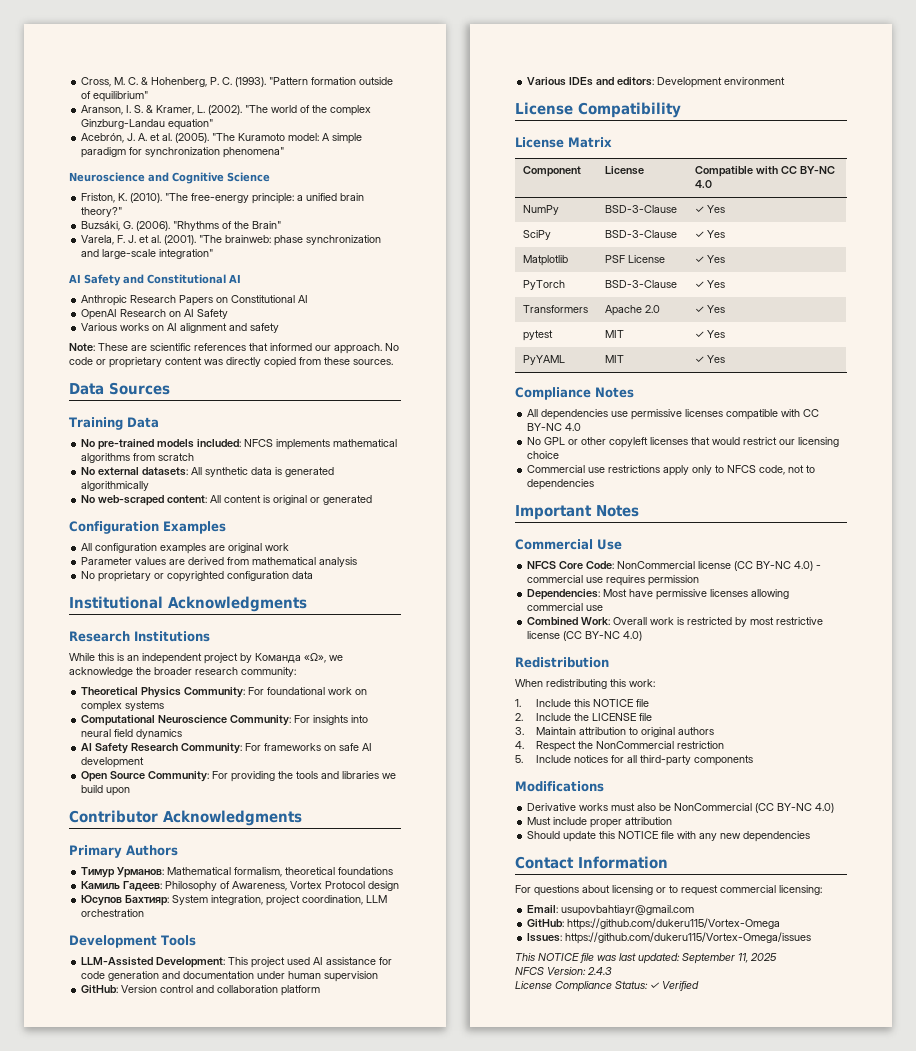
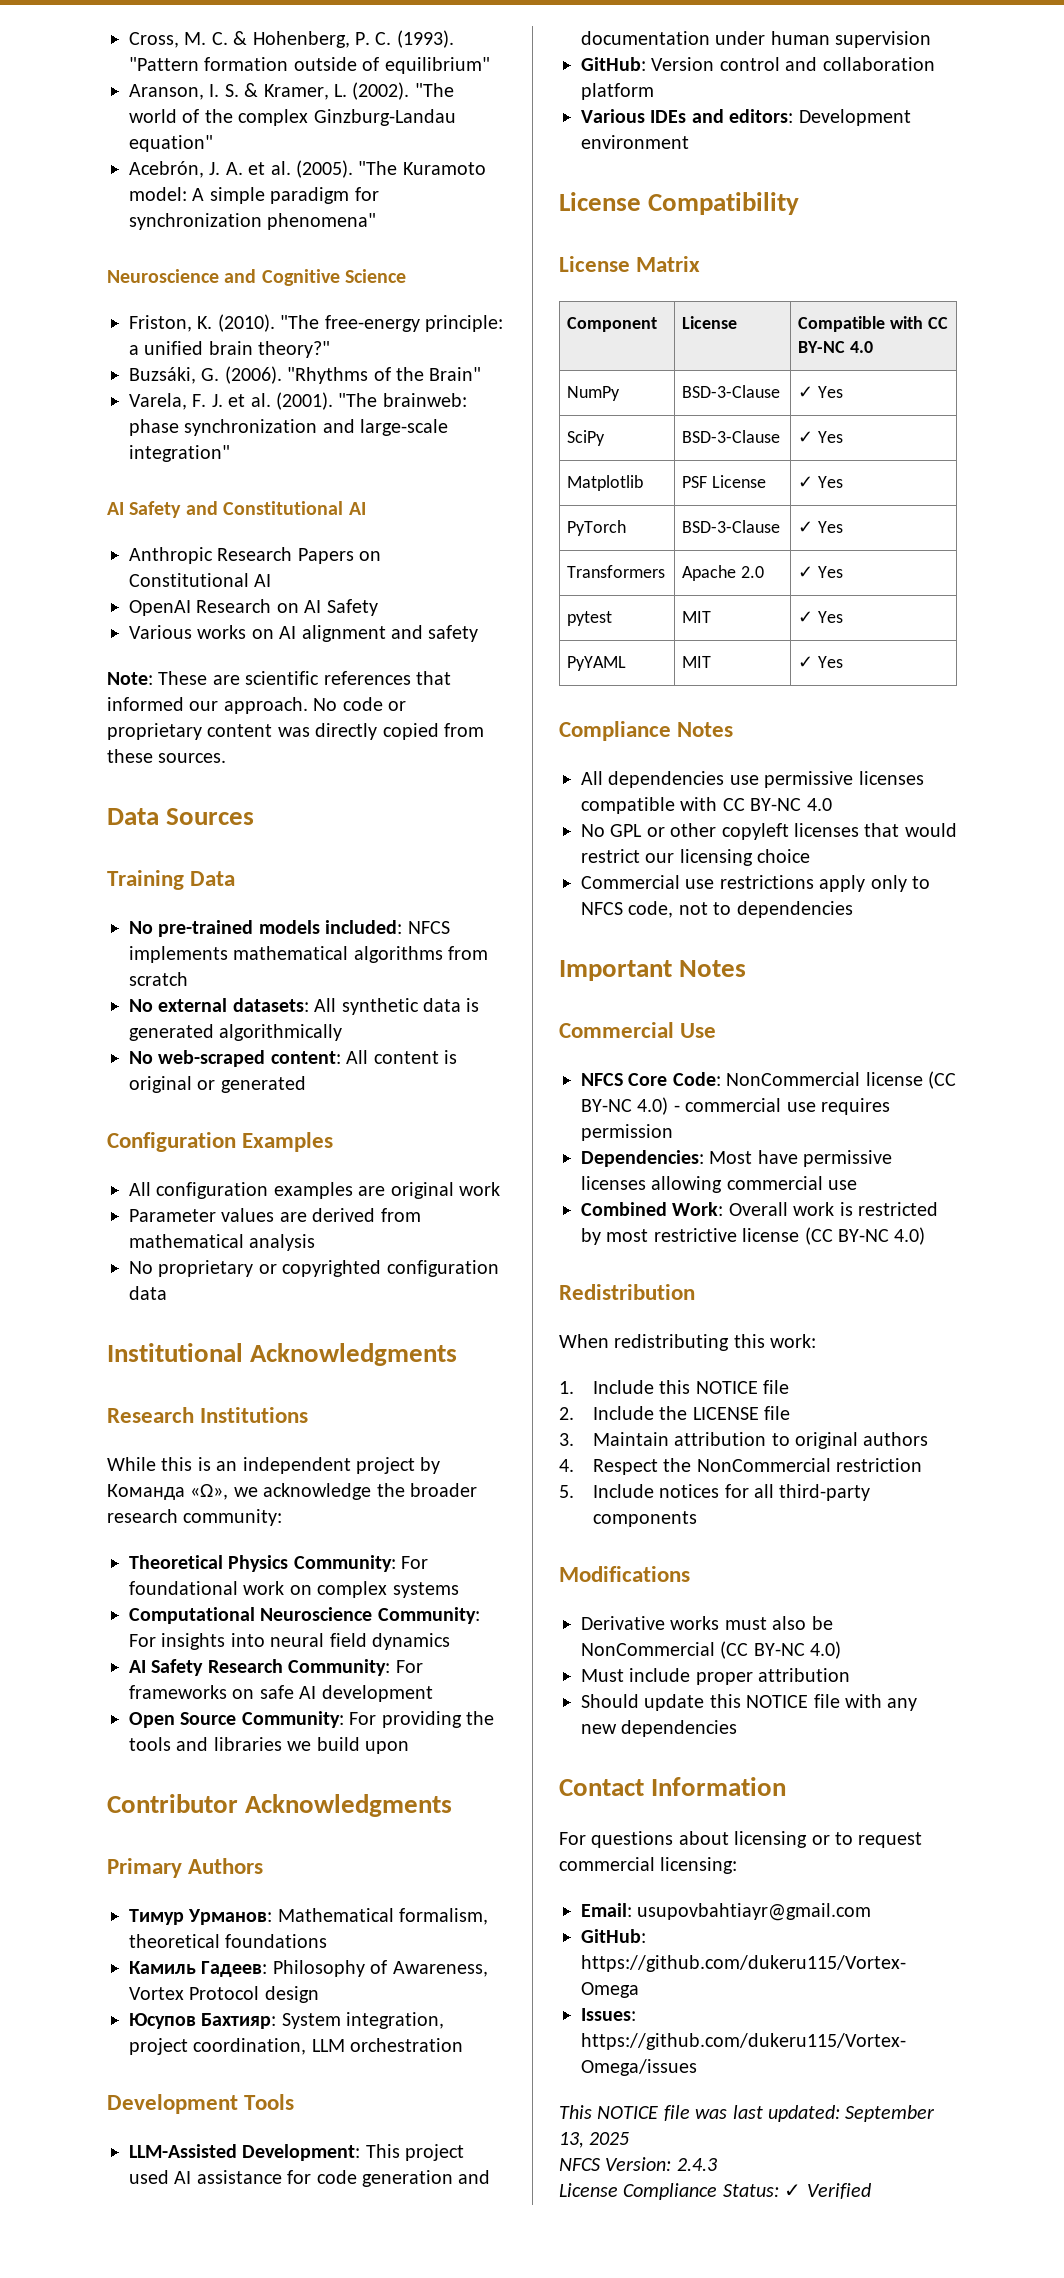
- This NOTICE file was last updated: September 11, 2025
+ This NOTICE file was last updated: September 13, 2025

